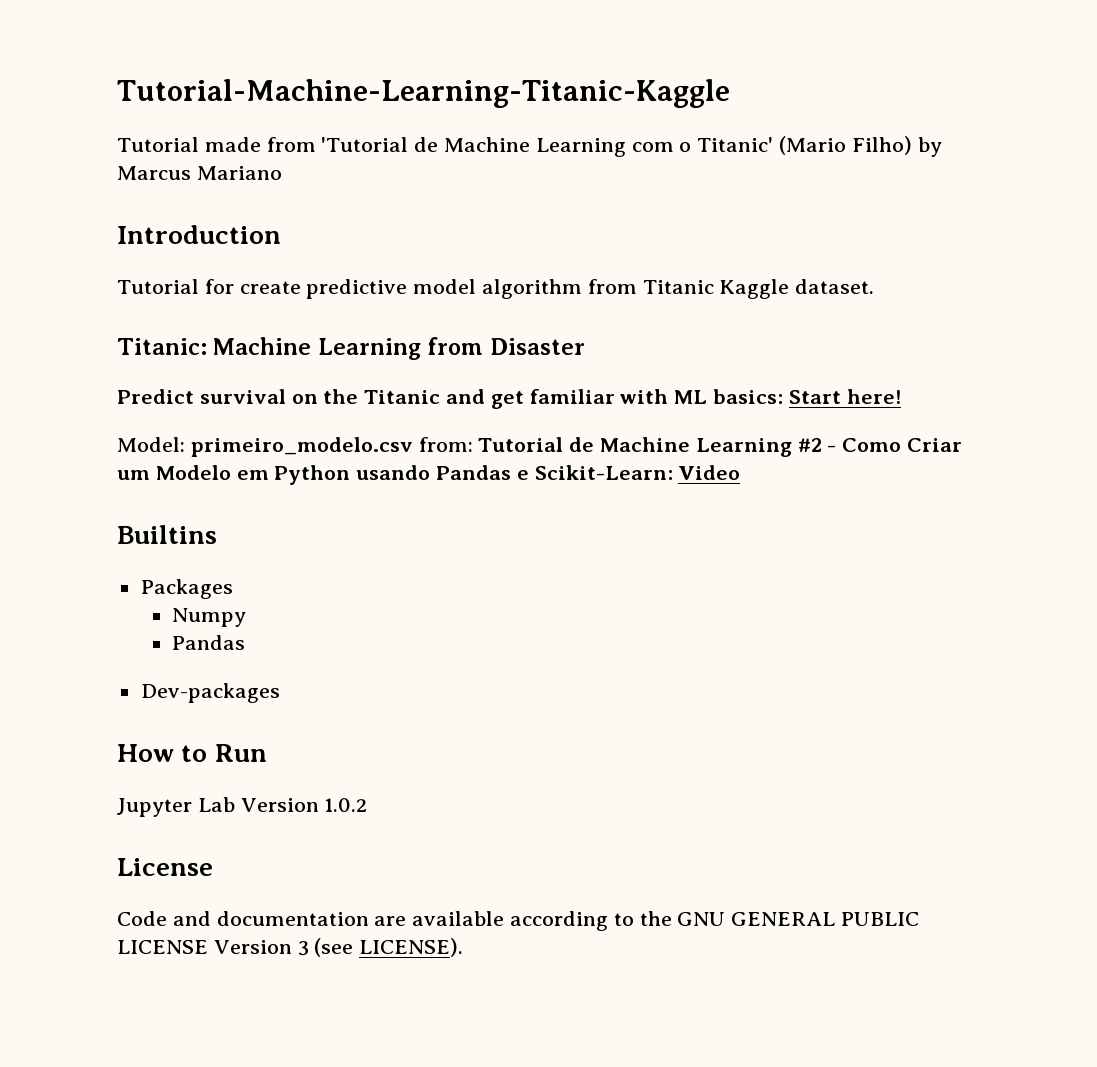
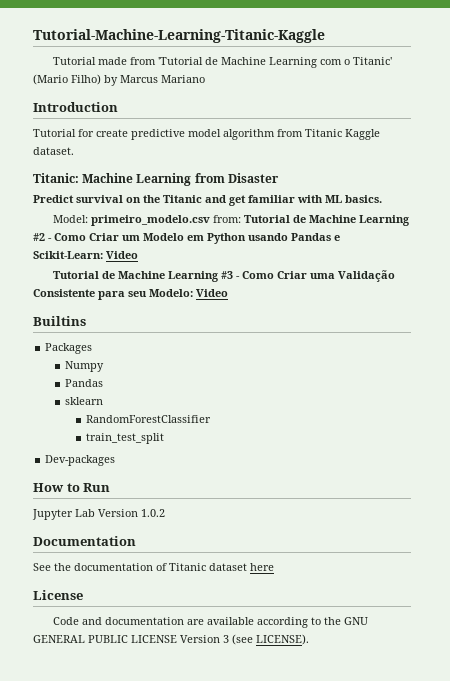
- Predict survival on the Titanic and get familiar with ML basics: Start here!
+ Predict survival on the Titanic and get familiar with ML basics.
+ Tutorial de Machine Learning #3 - Como Criar uma Validação Consistente para seu Modelo: Video
+ sklearn
+ RandomForestClassifier
+ train_test_split
+ Documentation
+ See the documentation of Titanic dataset here

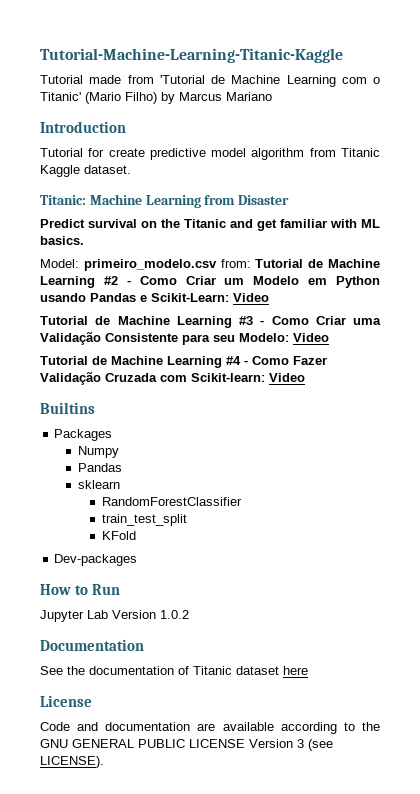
+ Tutorial de Machine Learning #4 - Como Fazer Validação Cruzada com Scikit-learn: Video
+ KFold

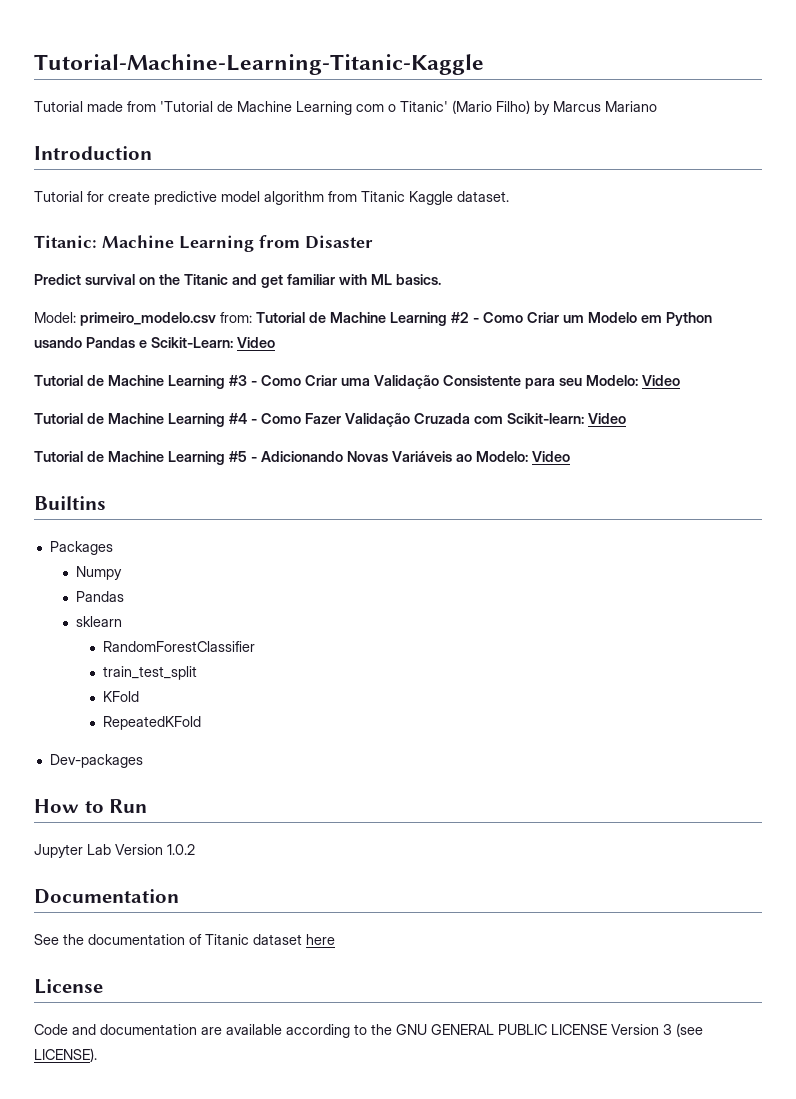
+ Tutorial de Machine Learning #5 - Adicionando Novas Variáveis ao Modelo: Video
+ RepeatedKFold

